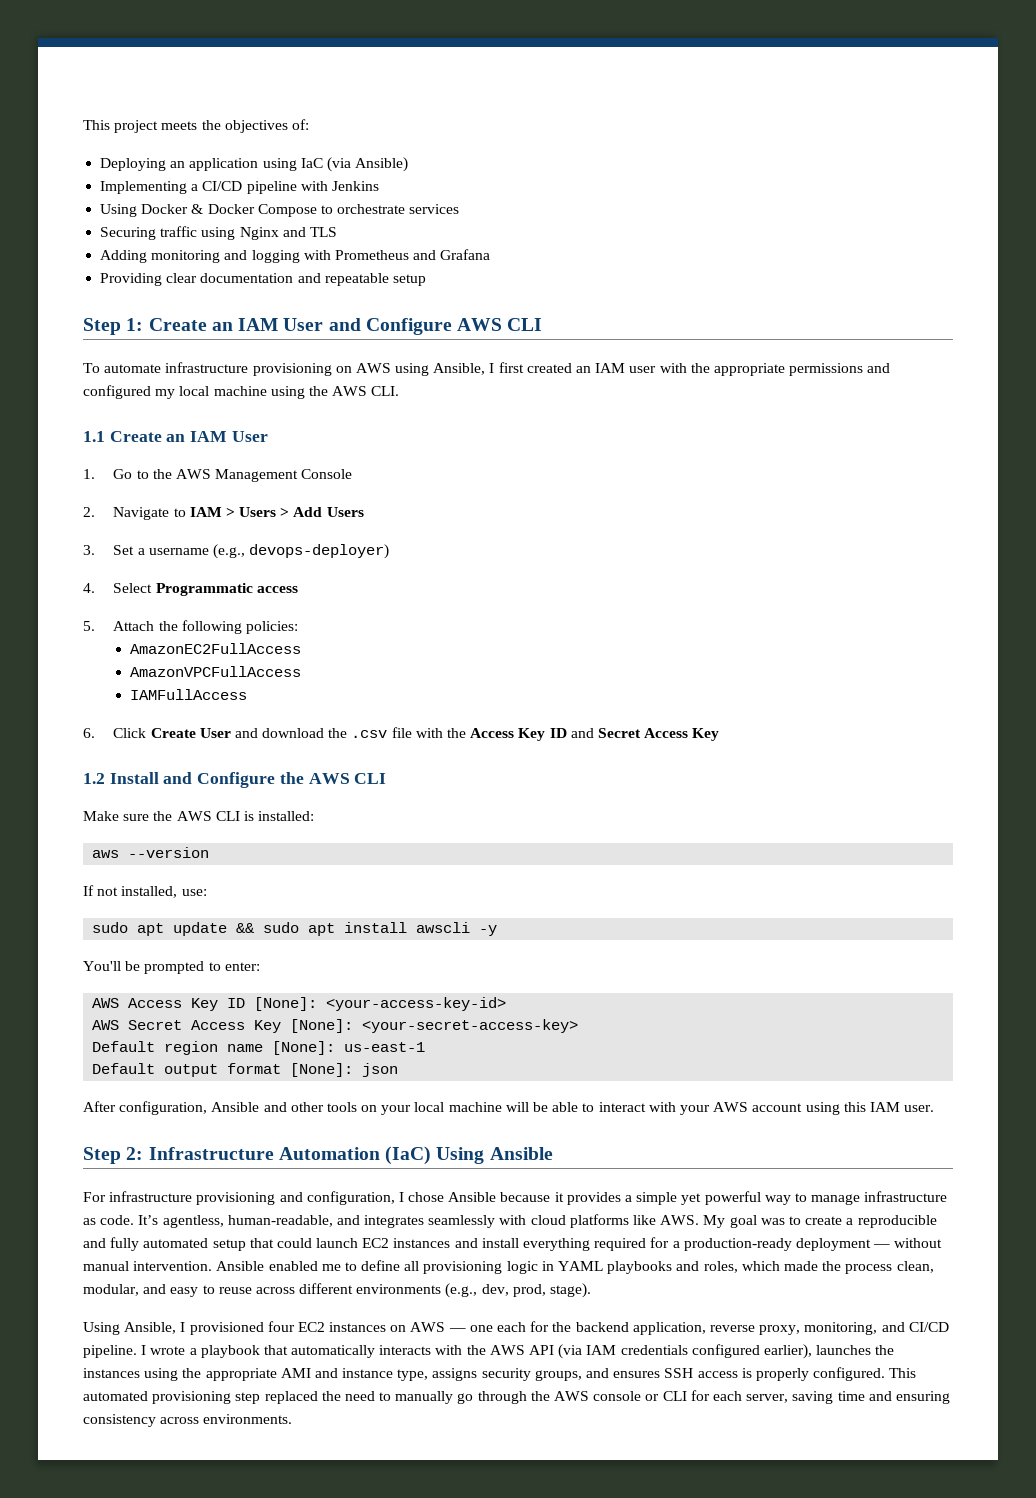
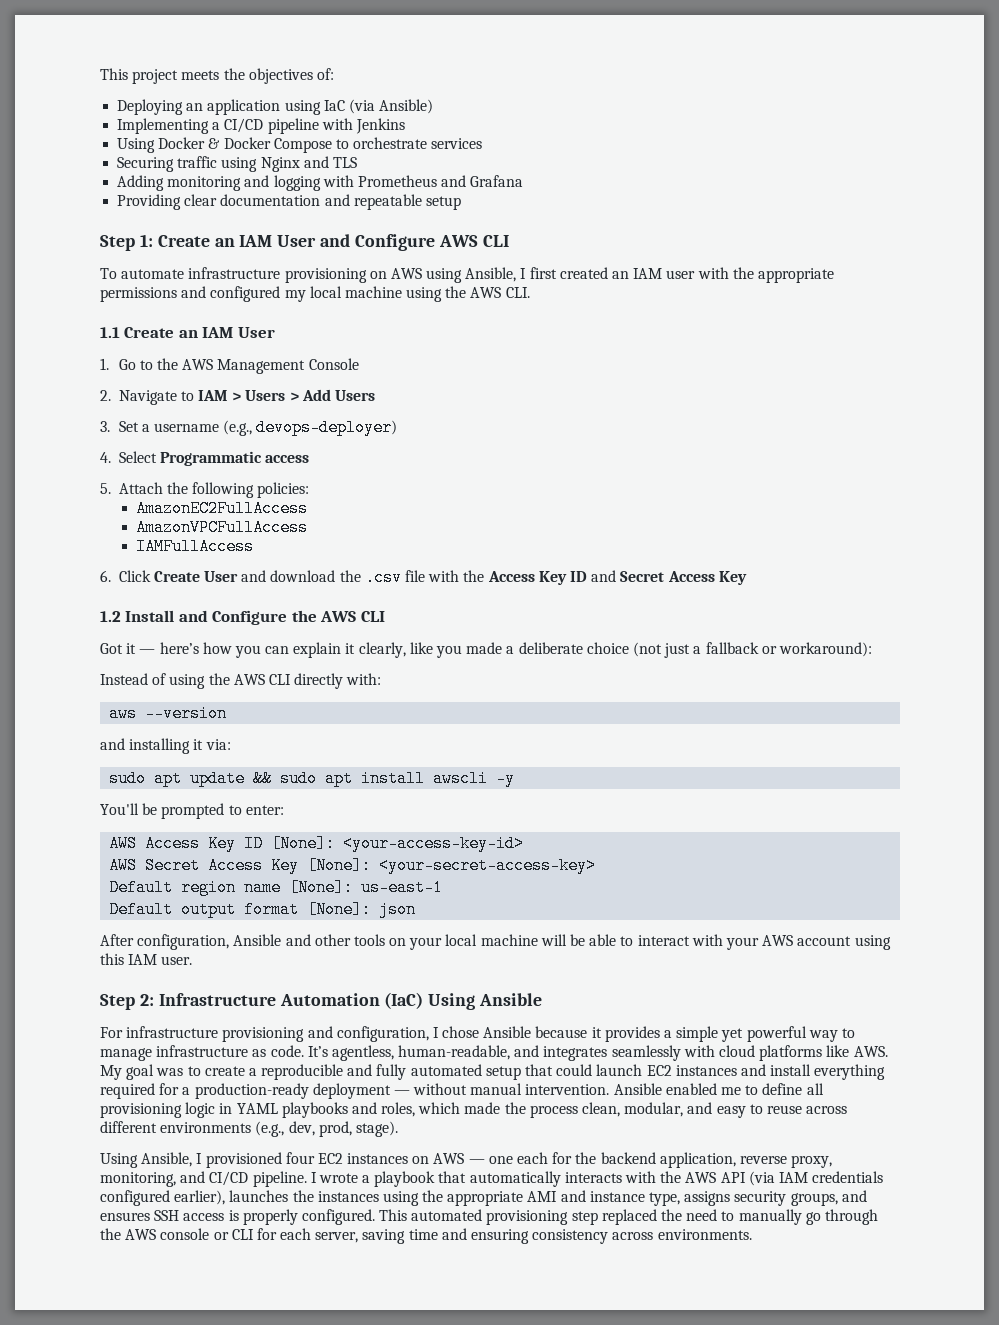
- Make sure the AWS CLI is installed:
+ Got it — here’s how you can explain it clearly, like you made a deliberate choice (not just a fallback or workaround):
+ Instead of using the AWS CLI directly with:
- If not installed, use:
+ and installing it via:

